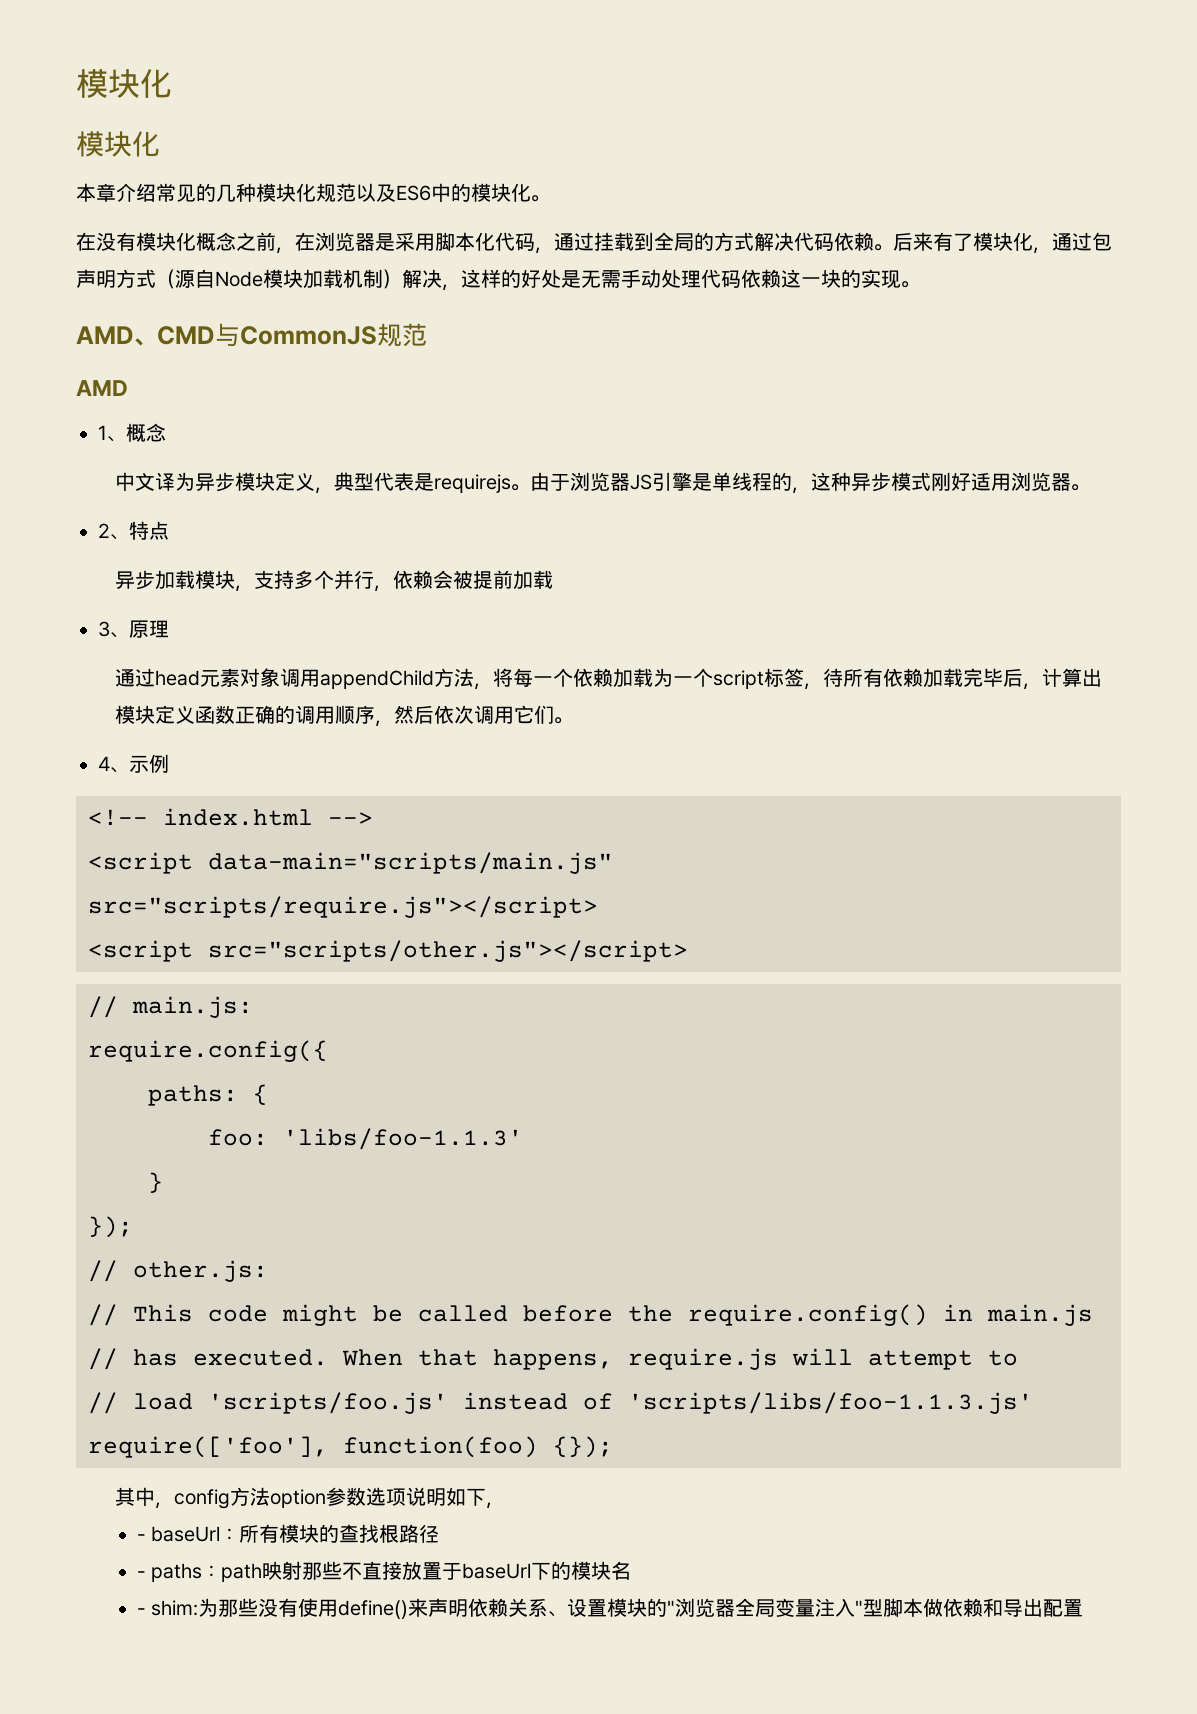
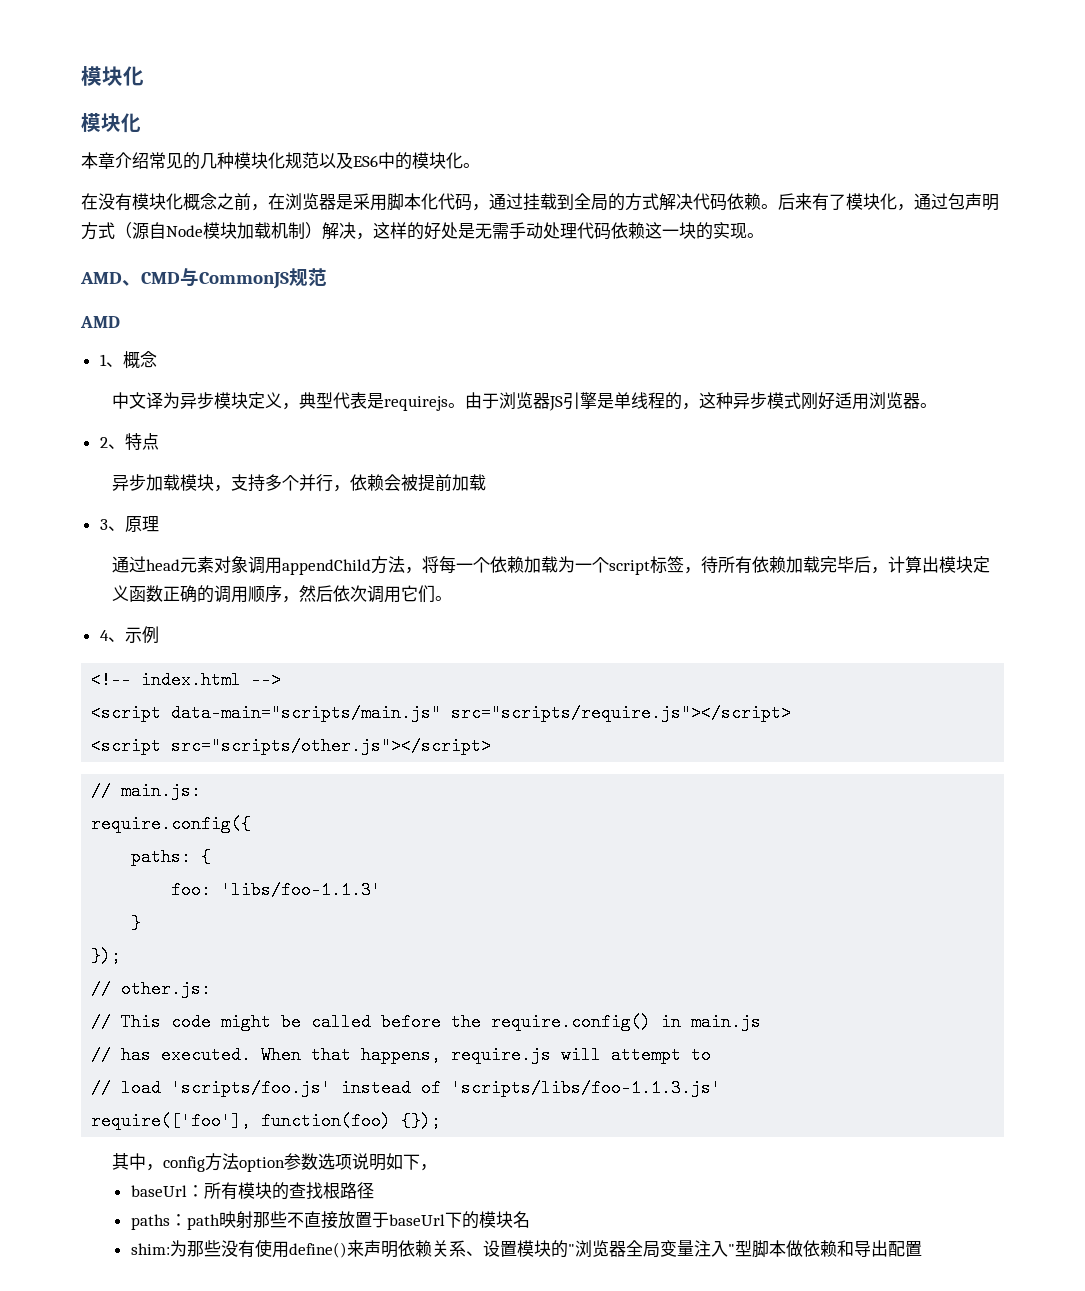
- - baseUrl：所有模块的查找根路径
+ baseUrl：所有模块的查找根路径
- - paths：path映射那些不直接放置于baseUrl下的模块名
+ paths：path映射那些不直接放置于baseUrl下的模块名
- - shim:为那些没有使用define()来声明依赖关系、设置模块的"浏览器全局变量注入"型脚本做依赖和导出配置
+ shim:为那些没有使用define()来声明依赖关系、设置模块的"浏览器全局变量注入"型脚本做依赖和导出配置

